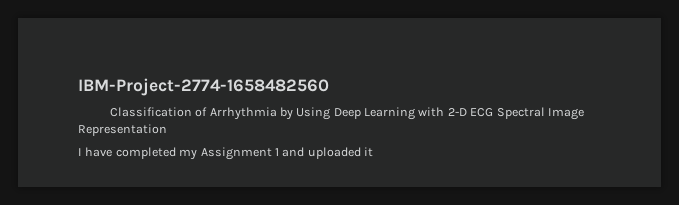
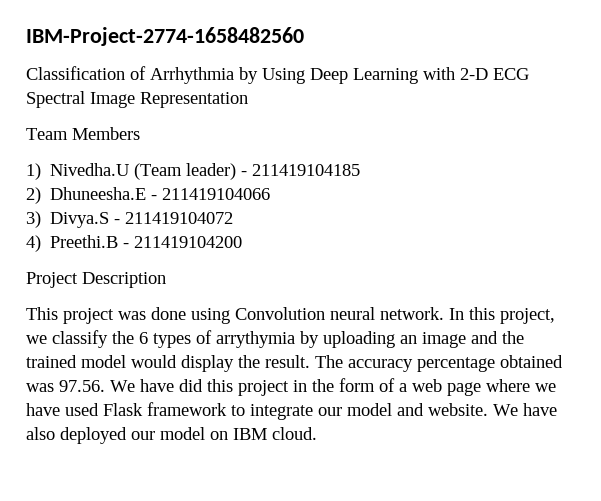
- I have completed my Assignment 1 and uploaded it
+ Team Members
+ 1) Nivedha.U (Team leader) - 211419104185
+ 2) Dhuneesha.E - 211419104066
+ 3) Divya.S - 211419104072
+ 4) Preethi.B - 211419104200
+ Project Description
+ This project was done using Convolution neural network. In this project, we classify the 6 types of arrythymia by uploading an image and the trained model would display the result. The accuracy percentage obtained was 97.56. We have did this project in the form of a web page where we have used Flask framework to integrate our model and website. We have also deployed our model on IBM cloud.

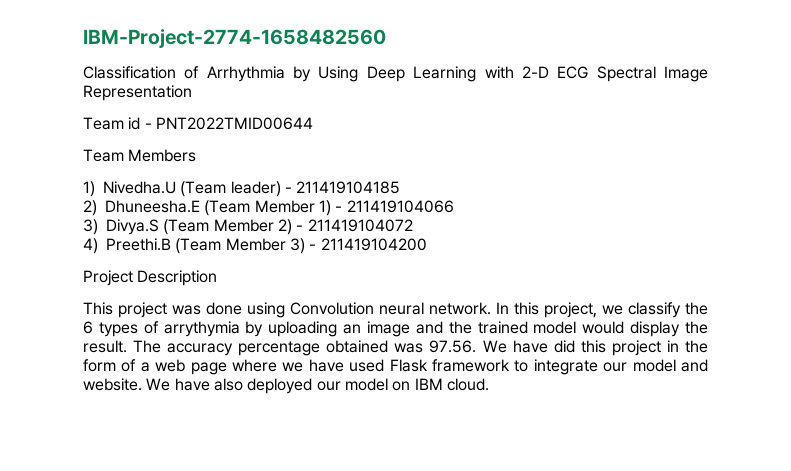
+ Team id - PNT2022TMID00644
- 2) Dhuneesha.E - 211419104066
+ 2) Dhuneesha.E (Team Member 1) - 211419104066
- 3) Divya.S - 211419104072
+ 3) Divya.S (Team Member 2) - 211419104072
- 4) Preethi.B - 211419104200
+ 4) Preethi.B (Team Member 3) - 211419104200

